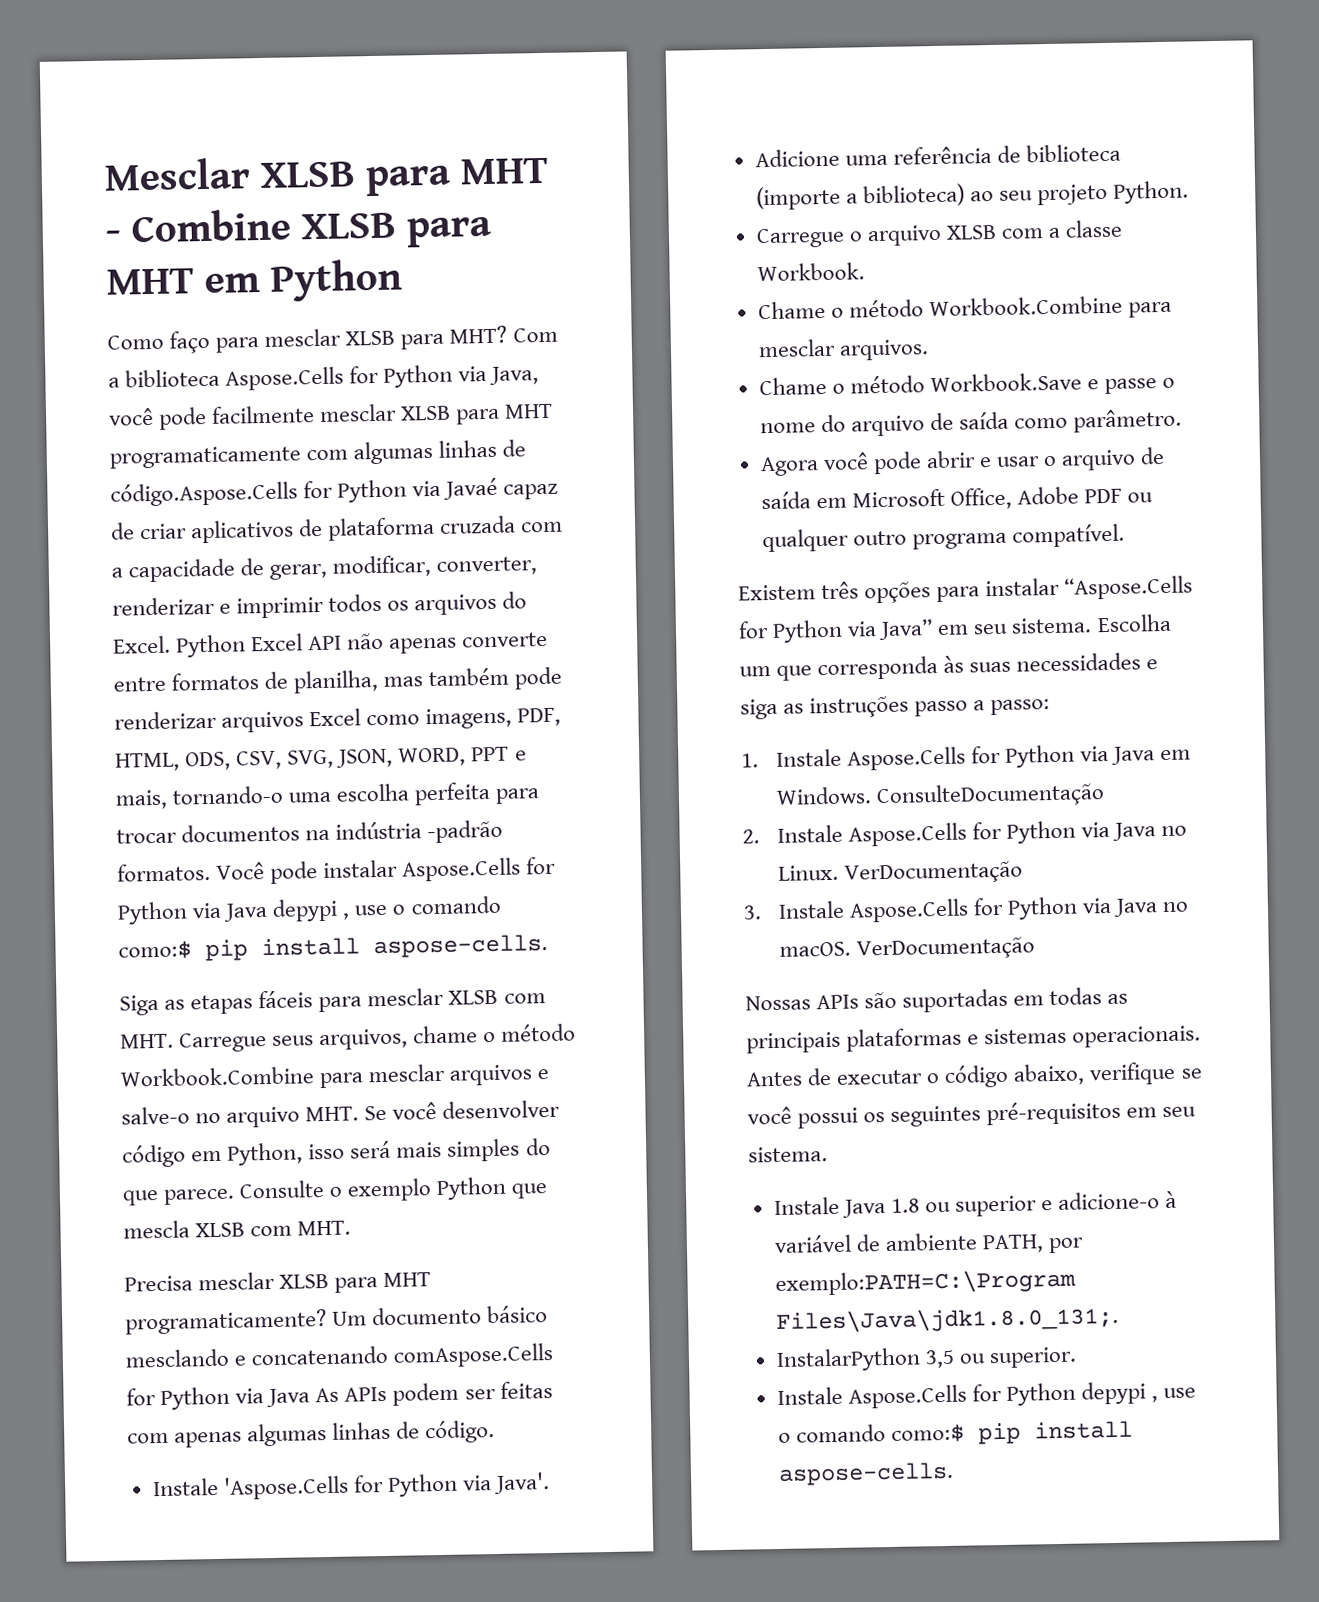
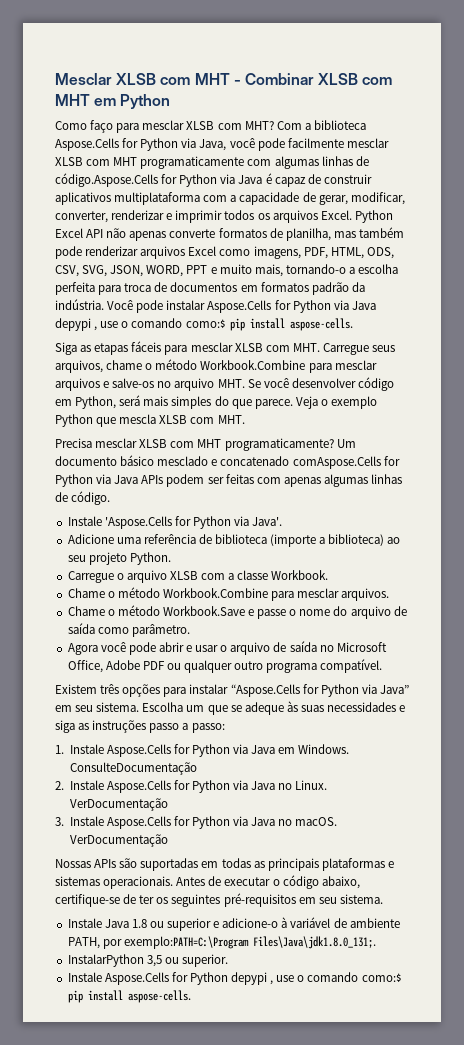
- Mesclar XLSB para MHT - Combine XLSB para MHT em Python
+ Mesclar XLSB com MHT - Combinar XLSB com MHT em Python
- Como faço para mesclar XLSB para MHT?
+ Como faço para mesclar XLSB com MHT?
- Com a biblioteca Aspose.Cells for Python via Java, você pode facilmente mesclar XLSB para MHT programaticamente com algumas linhas de código.Aspose.Cells for Python via Javaé capaz de criar aplicativos de plataforma cruzada com a capacidade de gerar, modificar, converter, renderizar e imprimir todos os arquivos do Excel.
+ Com a biblioteca Aspose.Cells for Python via Java, você pode facilmente mesclar XLSB com MHT programaticamente com algumas linhas de código.Aspose.Cells for Python via Java é capaz de construir aplicativos multiplataforma com a capacidade de gerar, modificar, converter, renderizar e imprimir todos os arquivos Excel.
- Python Excel API não apenas converte entre formatos de planilha, mas também pode renderizar arquivos Excel como imagens, PDF, HTML, ODS, CSV, SVG, JSON, WORD, PPT e mais, tornando-o uma escolha perfeita para trocar documentos na indústria -padrão formatos.
+ Python Excel API não apenas converte formatos de planilha, mas também pode renderizar arquivos Excel como imagens, PDF, HTML, ODS, CSV, SVG, JSON, WORD, PPT e muito mais, tornando-o a escolha perfeita para troca de documentos em formatos padrão da indústria.
- Siga as etapas fáceis para mesclar XLSB com MHT. Carregue seus arquivos, chame o método Workbook.Combine para mesclar arquivos e salve-o no arquivo MHT. Se você desenvolver código em Python, isso será mais simples do que parece.
+ Siga as etapas fáceis para mesclar XLSB com MHT. Carregue seus arquivos, chame o método Workbook.Combine para mesclar arquivos e salve-os no arquivo MHT. Se você desenvolver código em Python, será mais simples do que parece.
- Consulte o exemplo Python que mescla XLSB com MHT.
+ Veja o exemplo Python que mescla XLSB com MHT.
- Precisa mesclar XLSB para MHT programaticamente?
+ Precisa mesclar XLSB com MHT programaticamente?
- Um documento básico mesclando e concatenando comAspose.Cells for Python via Java As APIs podem ser feitas com apenas algumas linhas de código.
+ Um documento básico mesclado e concatenado comAspose.Cells for Python via Java APIs podem ser feitas com apenas algumas linhas de código.
- Agora você pode abrir e usar o arquivo de saída em Microsoft Office, Adobe PDF ou qualquer outro programa compatível.
+ Agora você pode abrir e usar o arquivo de saída no Microsoft Office, Adobe PDF ou qualquer outro programa compatível.
- Escolha um que corresponda às suas necessidades e siga as instruções passo a passo:
+ Escolha um que se adeque às suas necessidades e siga as instruções passo a passo:
- Antes de executar o código abaixo, verifique se você possui os seguintes pré-requisitos em seu sistema.
+ Antes de executar o código abaixo, certifique-se de ter os seguintes pré-requisitos em seu sistema.

